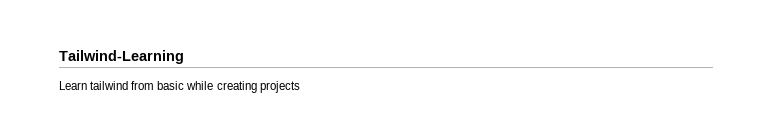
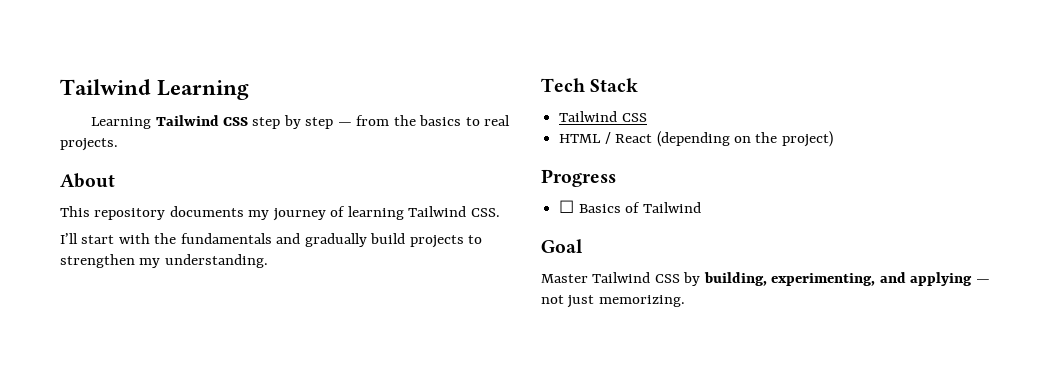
- Tailwind-Learning
- Learn tailwind from basic while creating projects
+ Tailwind Learning
+ Learning Tailwind CSS step by step — from the basics to real projects.
+ About
+ This repository documents my journey of learning Tailwind CSS.
+ I’ll start with the fundamentals and gradually build projects to strengthen my understanding.
+ Tech Stack
+ Tailwind CSS
+ HTML / React (depending on the project)
+ Progress
+ ☐ Basics of Tailwind
+ Goal
+ Master Tailwind CSS by building, experimenting, and applying — not just memorizing.

